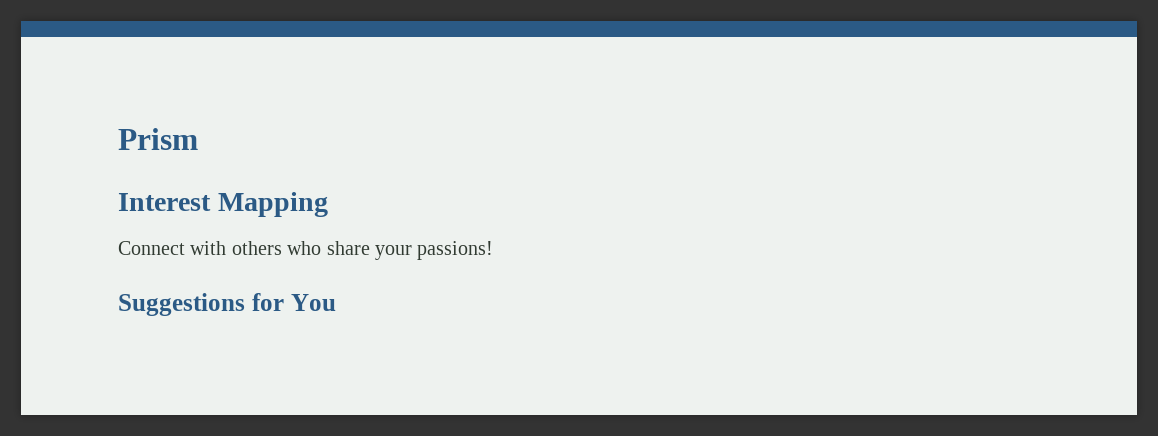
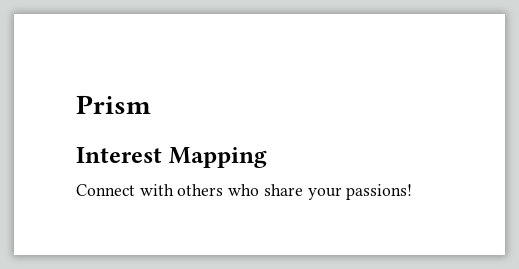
- Suggestions for You

